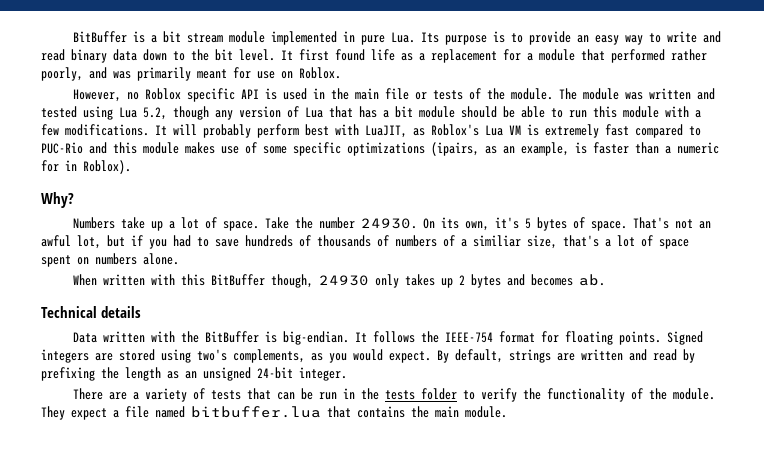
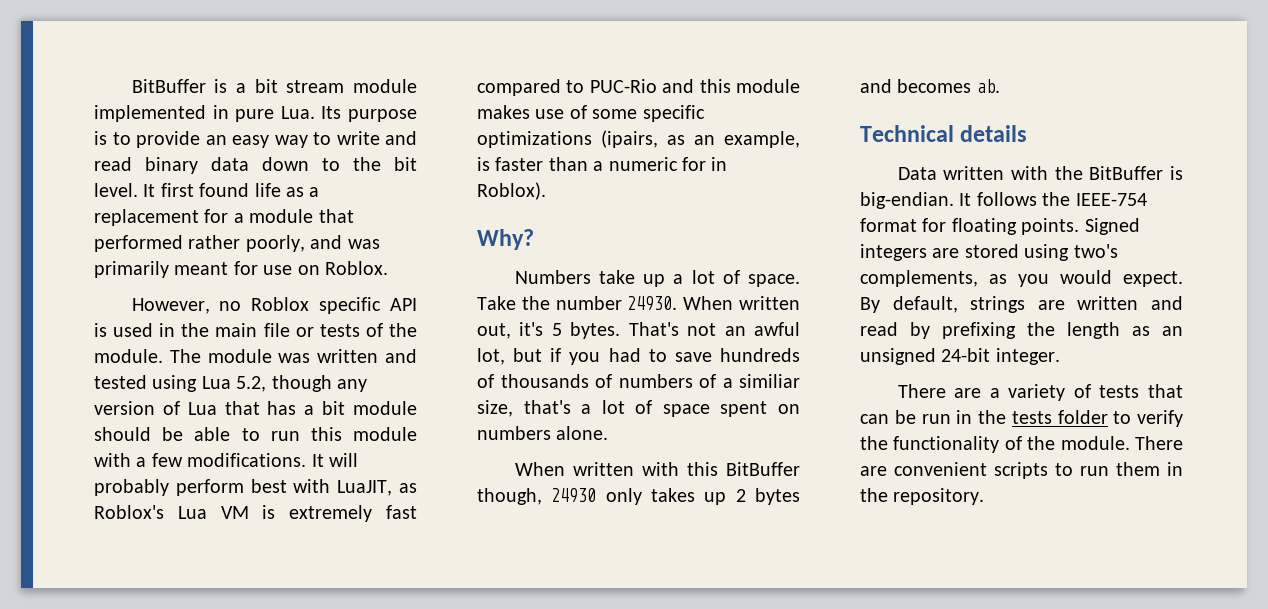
- On its own, it's 5 bytes of space.
+ When written out, it's 5 bytes.
- They expect a file named bitbuffer.lua that contains the main module.
+ There are convenient scripts to run them in the repository.

